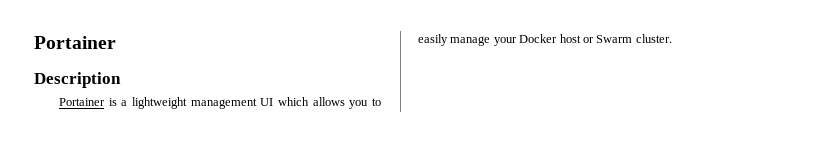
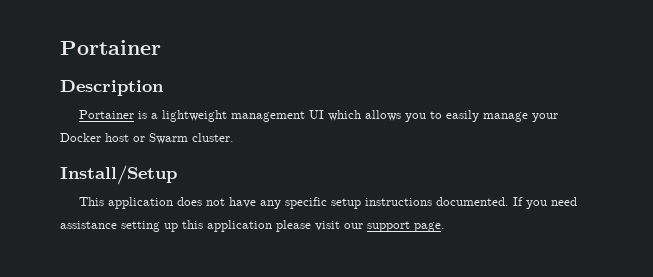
+ Install/Setup
+ This application does not have any specific setup instructions documented. If you need assistance setting up this application please visit our support page.

